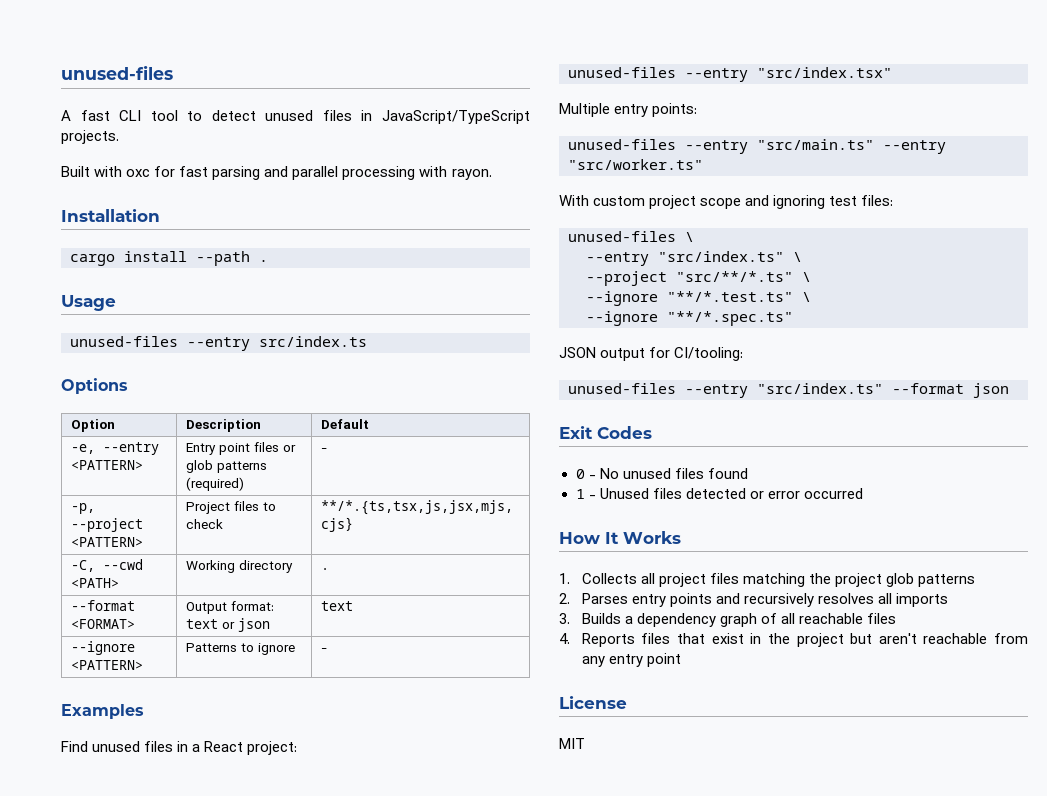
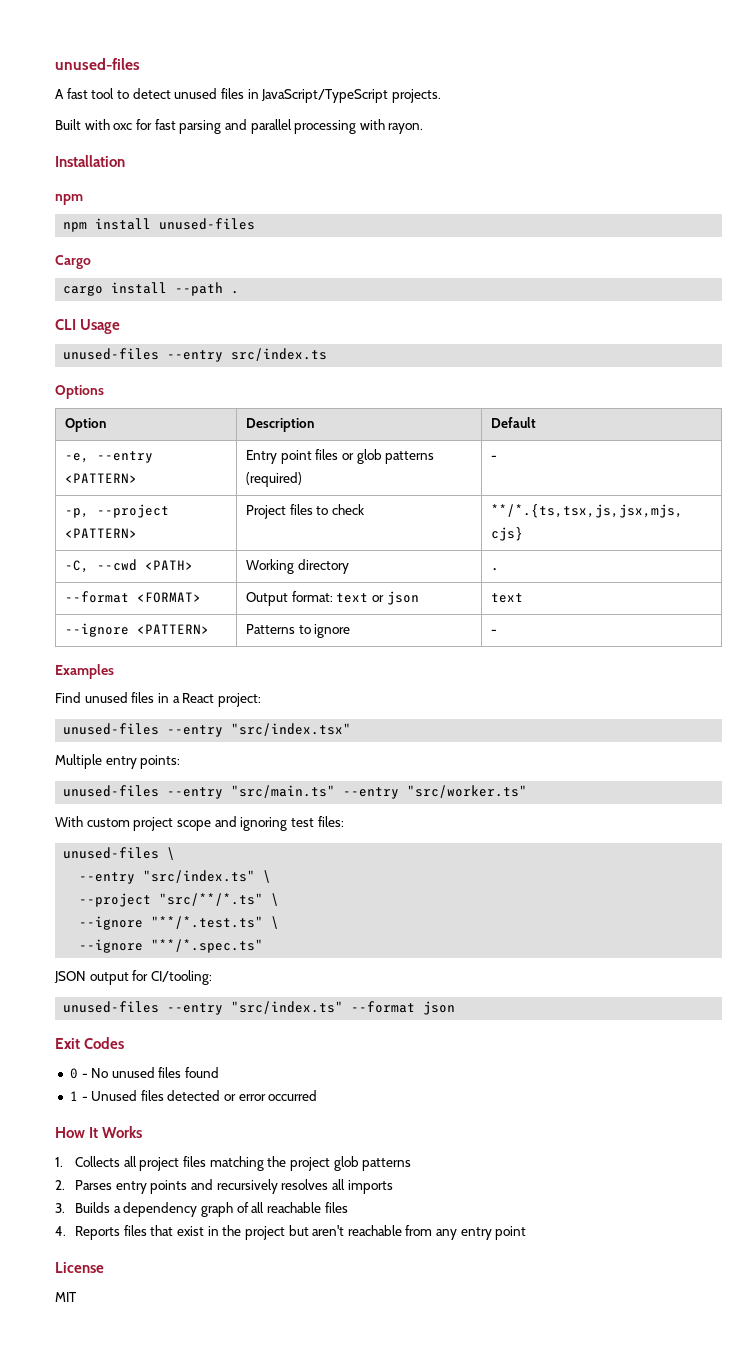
- A fast CLI tool to detect unused files in JavaScript/TypeScript projects.
+ A fast tool to detect unused files in JavaScript/TypeScript projects.
  Installation
+ npm
+ npm install unused-files
+ Cargo
- Usage
+ CLI Usage

